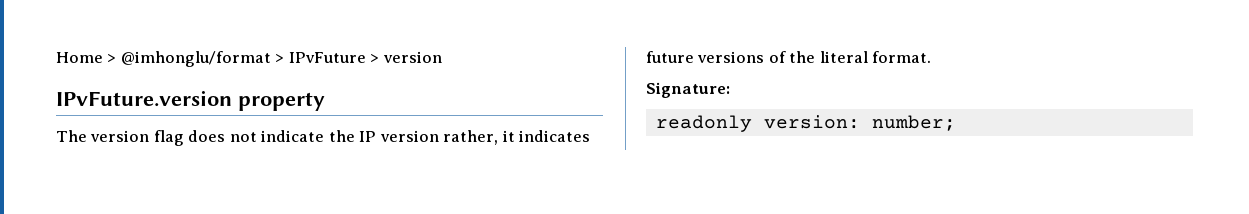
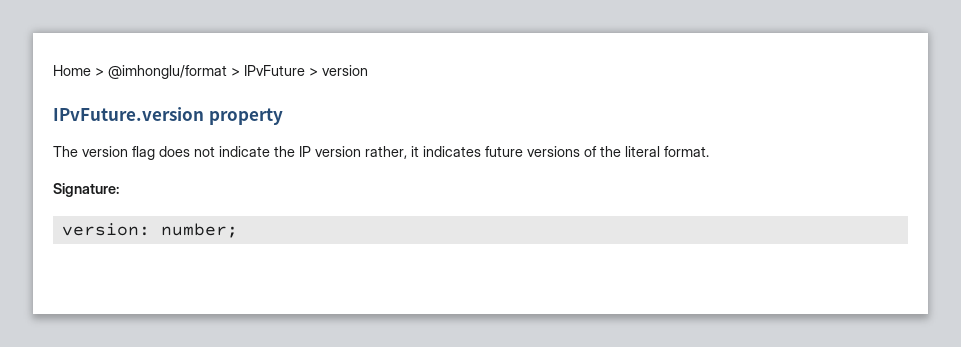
- readonly version: number;
+ version: number;

